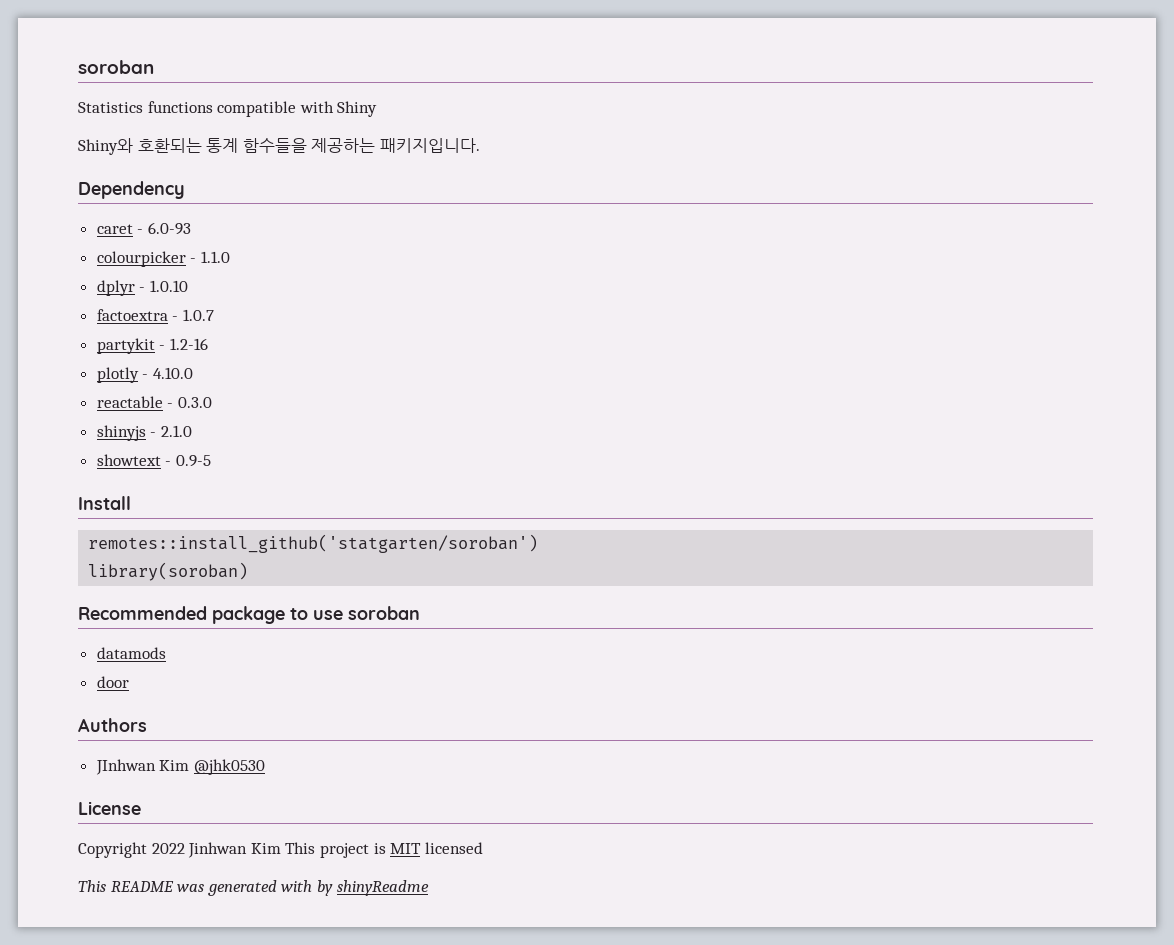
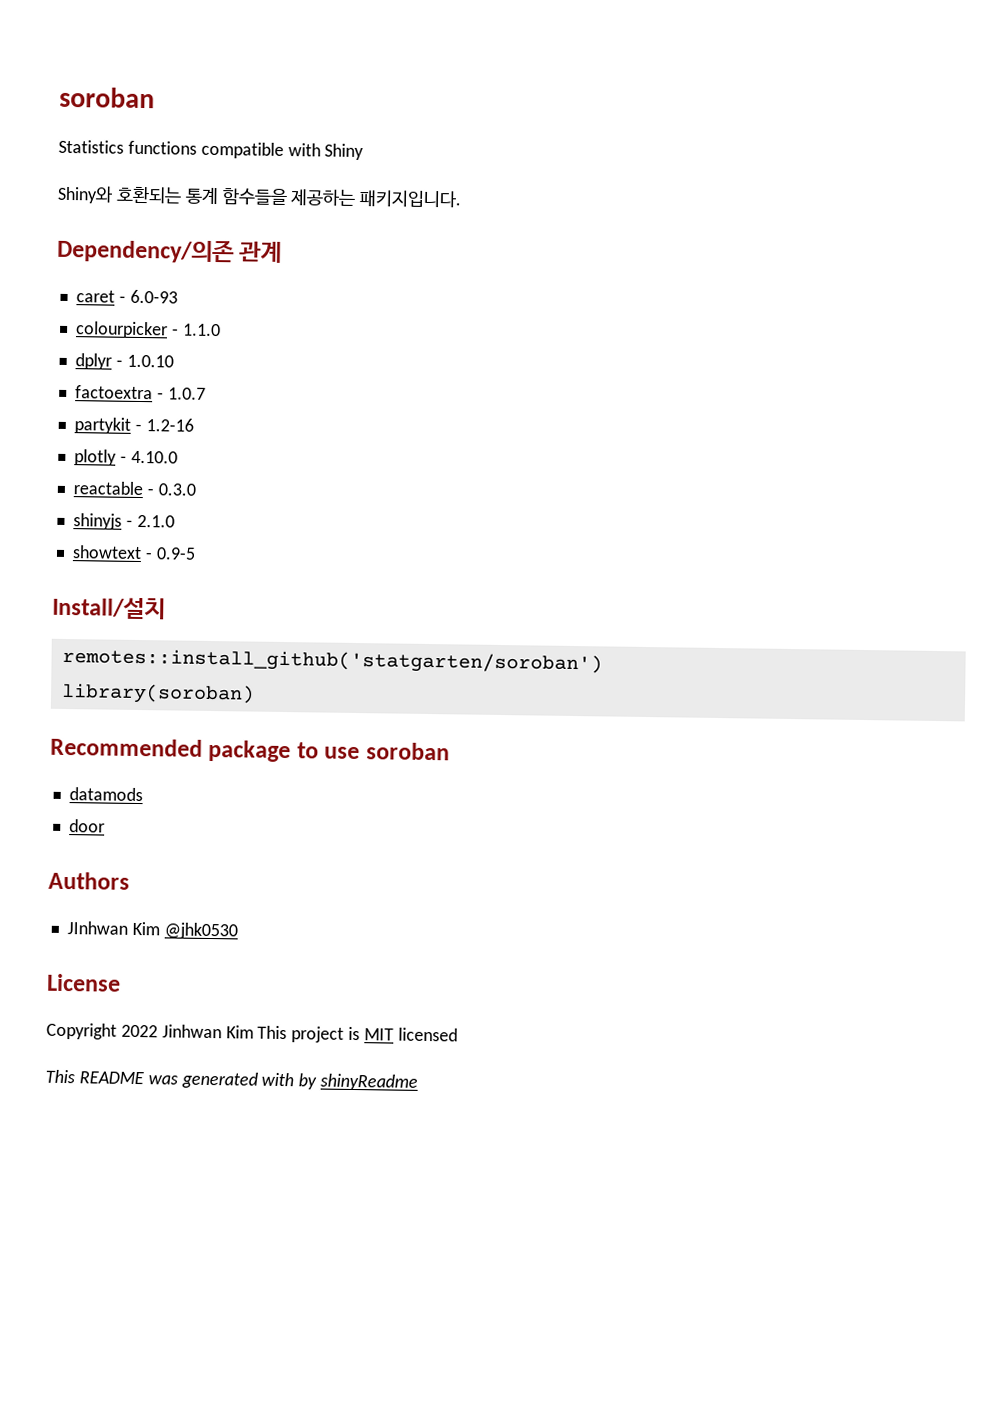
- Dependency
+ Dependency/의존 관계
- Install
+ Install/설치

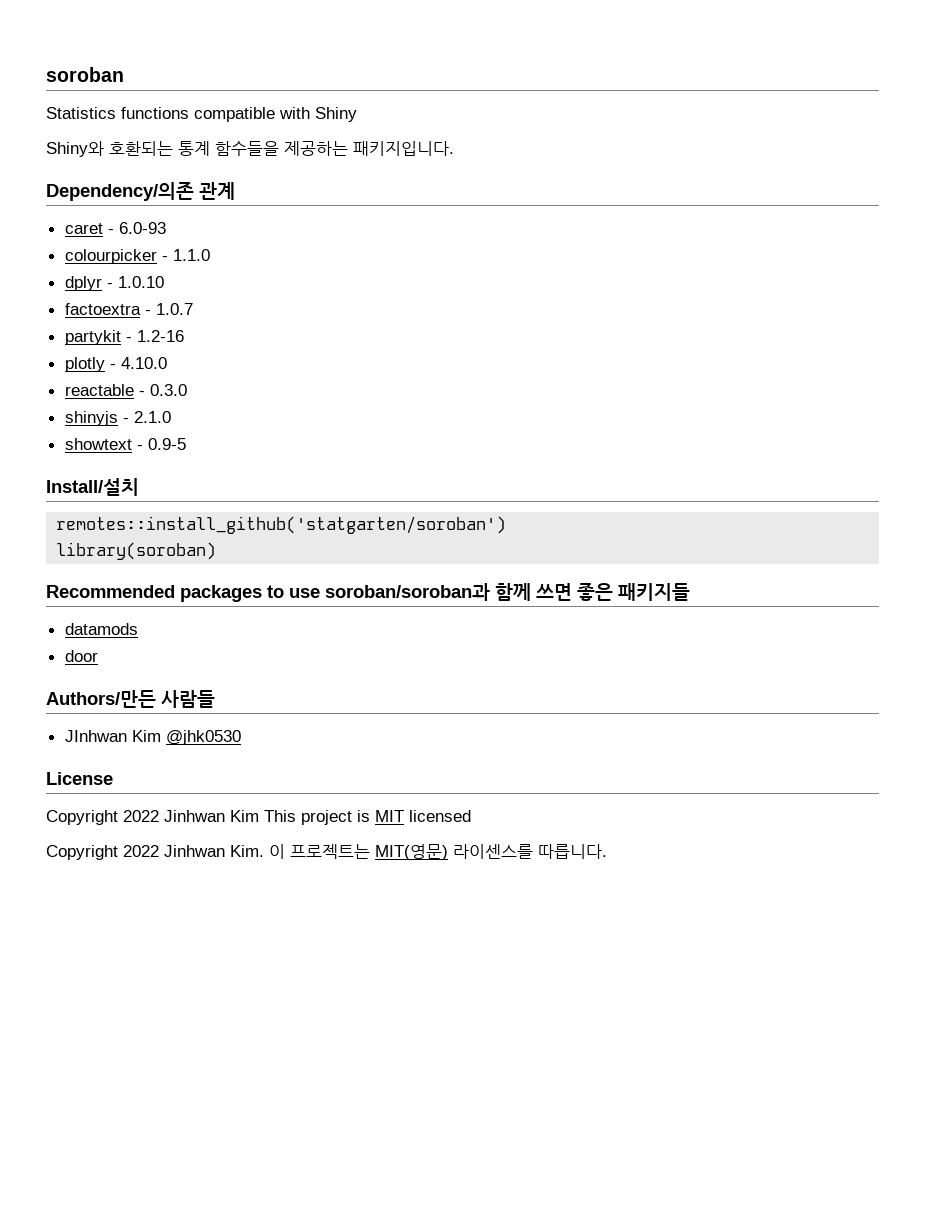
- Recommended package to use soroban
+ Recommended packages to use soroban/soroban과 함께 쓰면 좋은 패키지들
- Authors
+ Authors/만든 사람들
- This README was generated with by shinyReadme
+ Copyright 2022 Jinhwan Kim. 이 프로젝트는 MIT(영문) 라이센스를 따릅니다.

